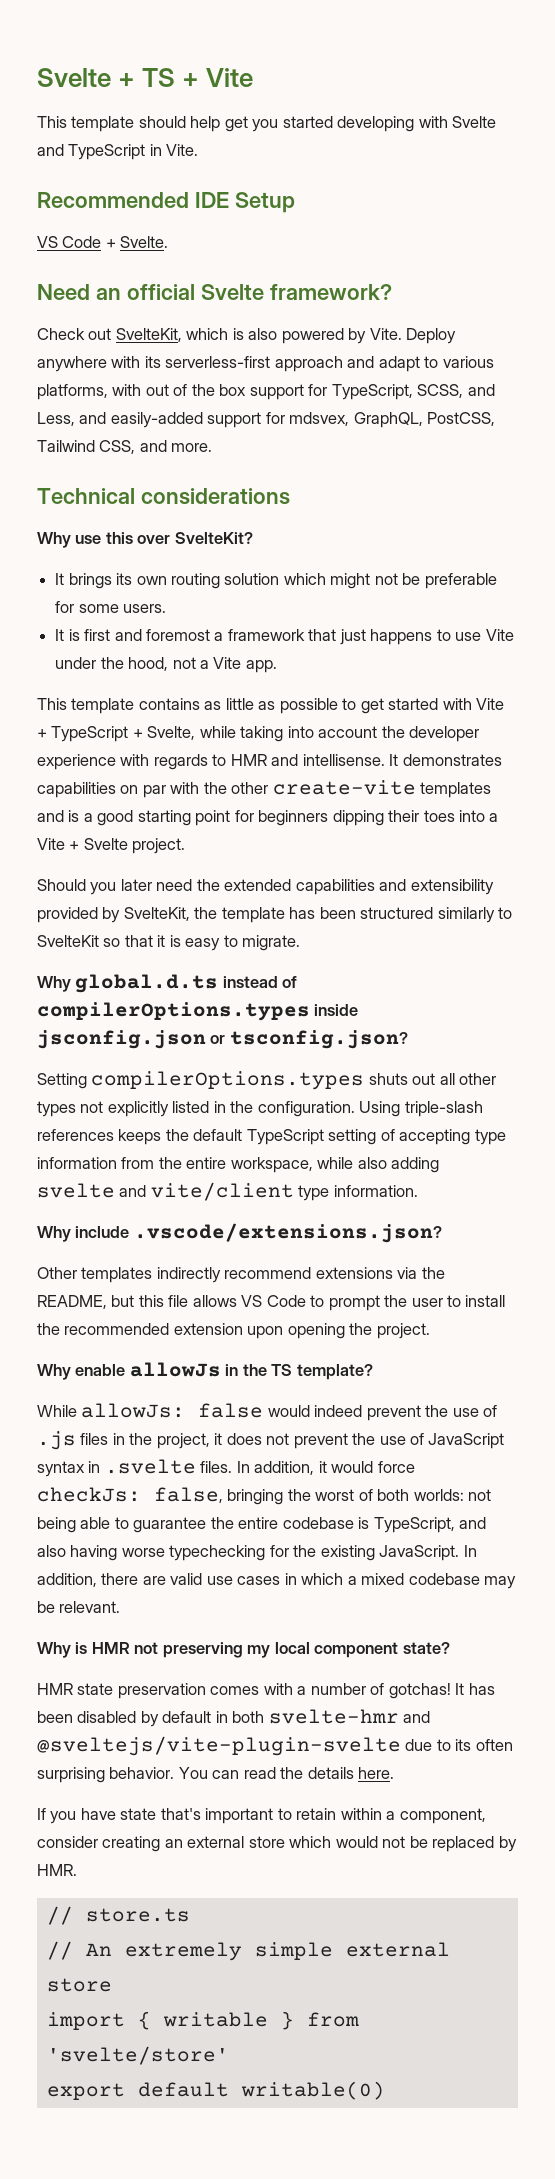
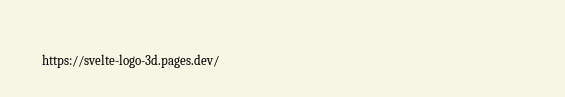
- Svelte + TS + Vite
- This template should help get you started developing with Svelte and TypeScript in Vite.
- Recommended IDE Setup
- VS Code + Svelte.
- Need an official Svelte framework?
- Check out SvelteKit, which is also powered by Vite. Deploy anywhere with its serverless-first approach and adapt to various platforms, with out of the box support for TypeScript, SCSS, and Less, and easily-added support for mdsvex, GraphQL, PostCSS, Tailwind CSS, and more.
- Technical considerations
- Why use this over SvelteKit?
- It brings its own routing solution which might not be preferable for some users.
- It is first and foremost a framework that just happens to use Vite under the hood, not a Vite app.
- This template contains as little as possible to get started with Vite + TypeScript + Svelte, while taking into account the developer experience with regards to HMR and intellisense. It demonstrates capabilities on par with the other create-vite templates and is a good starting point for beginners dipping their toes into a Vite + Svelte project.
- Should you later need the extended capabilities and extensibility provided by SvelteKit, the template has been structured similarly to SvelteKit so that it is easy to migrate.
- Why global.d.ts instead of compilerOptions.types inside jsconfig.json or tsconfig.json?
- Setting compilerOptions.types shuts out all other types not explicitly listed in the configuration. Using triple-slash references keeps the default TypeScript setting of accepting type information from the entire workspace, while also adding svelte and vite/client type information.
- Why include .vscode/extensions.json?
- Other templates indirectly recommend extensions via the README, but this file allows VS Code to prompt the user to install the recommended extension upon opening the project.
- Why enable allowJs in the TS template?
- While allowJs: false would indeed prevent the use of .js files in the project, it does not prevent the use of JavaScript syntax in .svelte files. In addition, it would force checkJs: false, bringing the worst of both worlds: not being able to guarantee the entire codebase is TypeScript, and also having worse typechecking for the existing JavaScript. In addition, there are valid use cases in which a mixed codebase may be relevant.
- Why is HMR not preserving my local component state?
- HMR state preservation comes with a number of gotchas! It has been disabled by default in both svelte-hmr and @sveltejs/vite-plugin-svelte due to its often surprising behavior. You can read the details here.
- If you have state that's important to retain within a component, consider creating an external store which would not be replaced by HMR.
- // store.ts
- // An extremely simple external store
- import { writable } from 'svelte/store'
- export default writable(0)
+ https://svelte-logo-3d.pages.dev/

